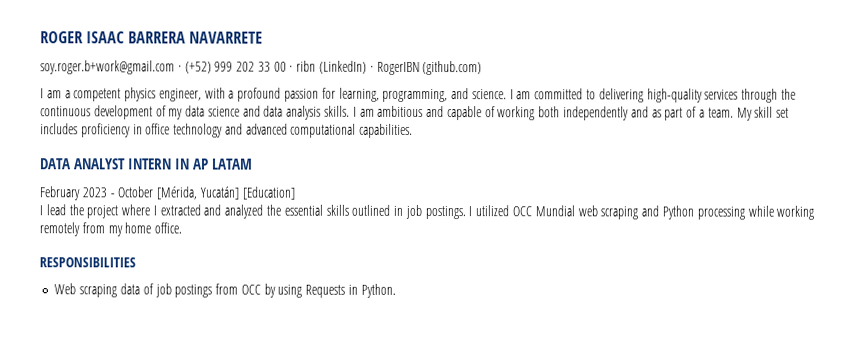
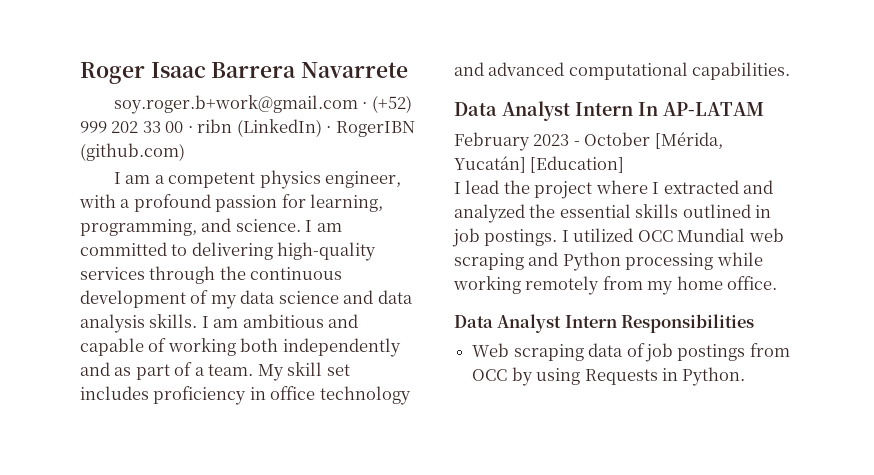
- ROGER ISAAC BARRERA NAVARRETE
+ Roger Isaac Barrera Navarrete
- DATA ANALYST INTERN IN AP LATAM
+ Data Analyst Intern In AP-LATAM
- RESPONSIBILITIES
+ Data Analyst Intern Responsibilities

